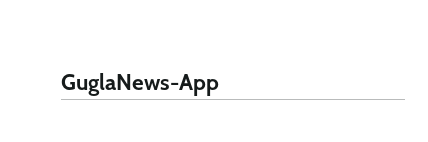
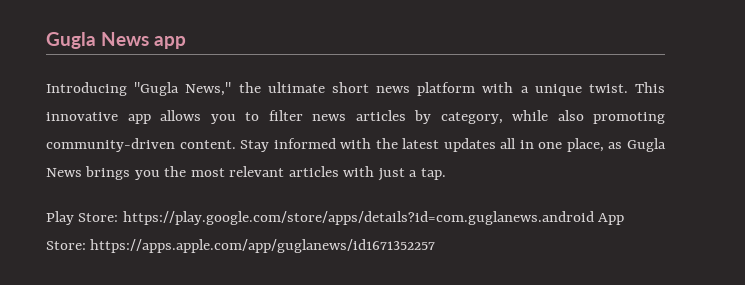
- GuglaNews-App
+ Gugla News app
+ Introducing "Gugla News," the ultimate short news platform with a unique twist. This innovative app allows you to filter news articles by category, while also promoting community-driven content. Stay informed with the latest updates all in one place, as Gugla News brings you the most relevant articles with just a tap.
+ Play Store: https://play.google.com/store/apps/details?id=com.guglanews.android App Store: https://apps.apple.com/app/guglanews/id1671352257

